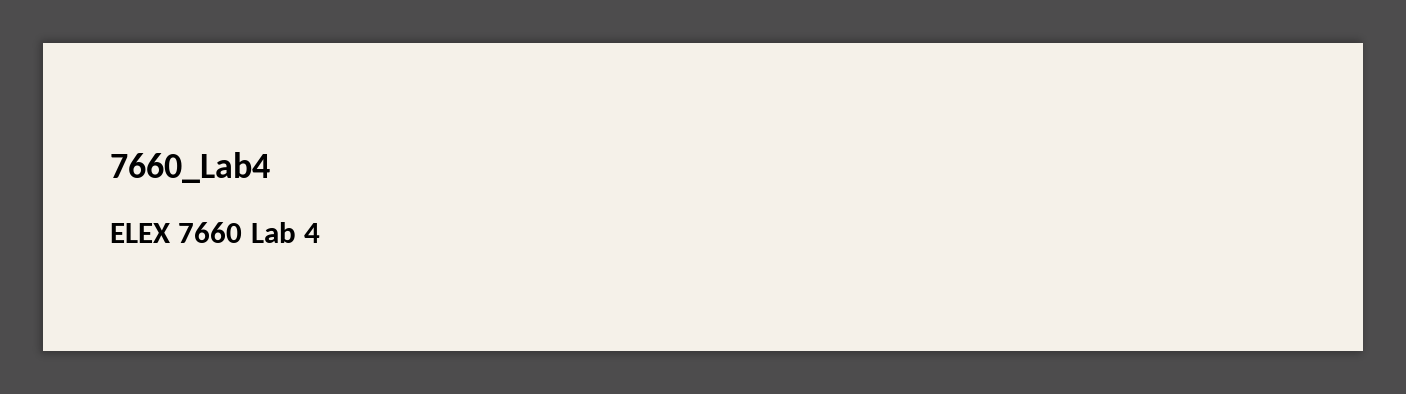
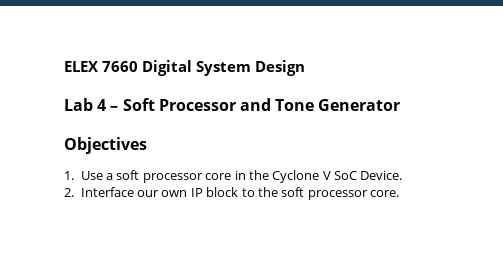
- 7660_Lab4
- ELEX 7660 Lab 4
+ ELEX 7660 Digital System Design
+ Lab 4 – Soft Processor and Tone Generator
+ Objectives
+ 1. Use a soft processor core in the Cyclone V SoC Device.
+ 2. Interface our own IP block to the soft processor core.

